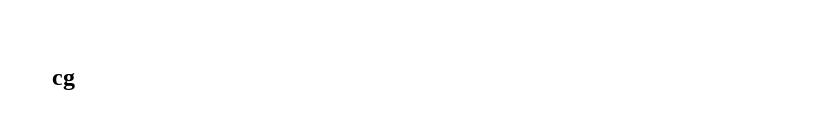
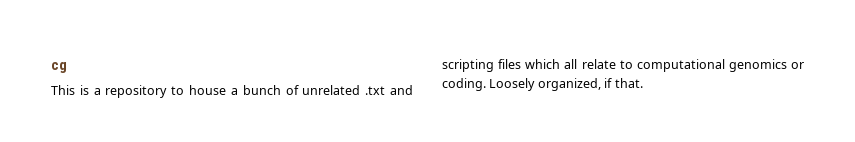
+ This is a repository to house a bunch of unrelated .txt and scripting files which all relate to computational genomics or coding. Loosely organized, if that.

